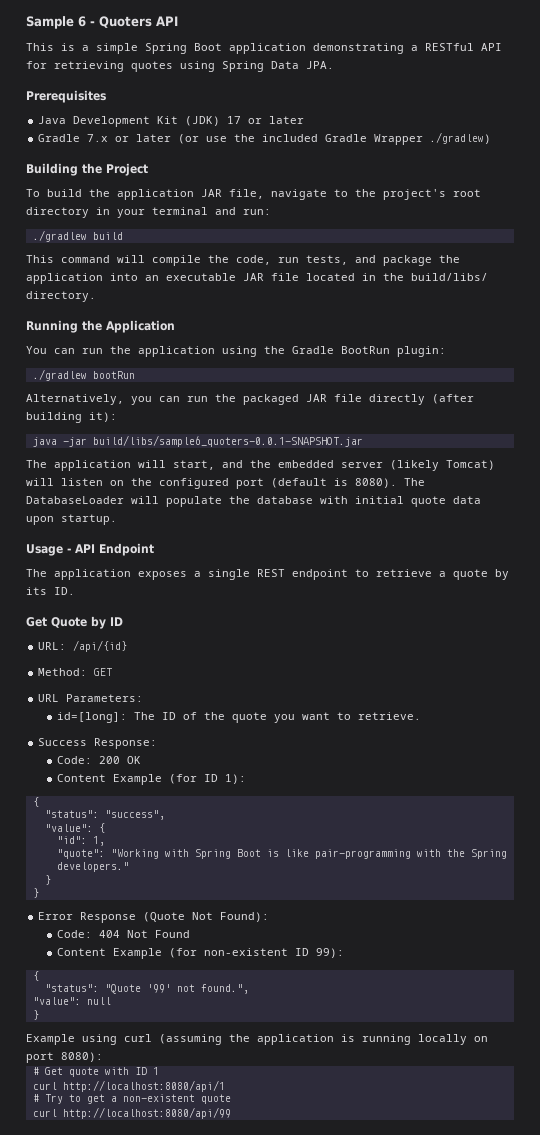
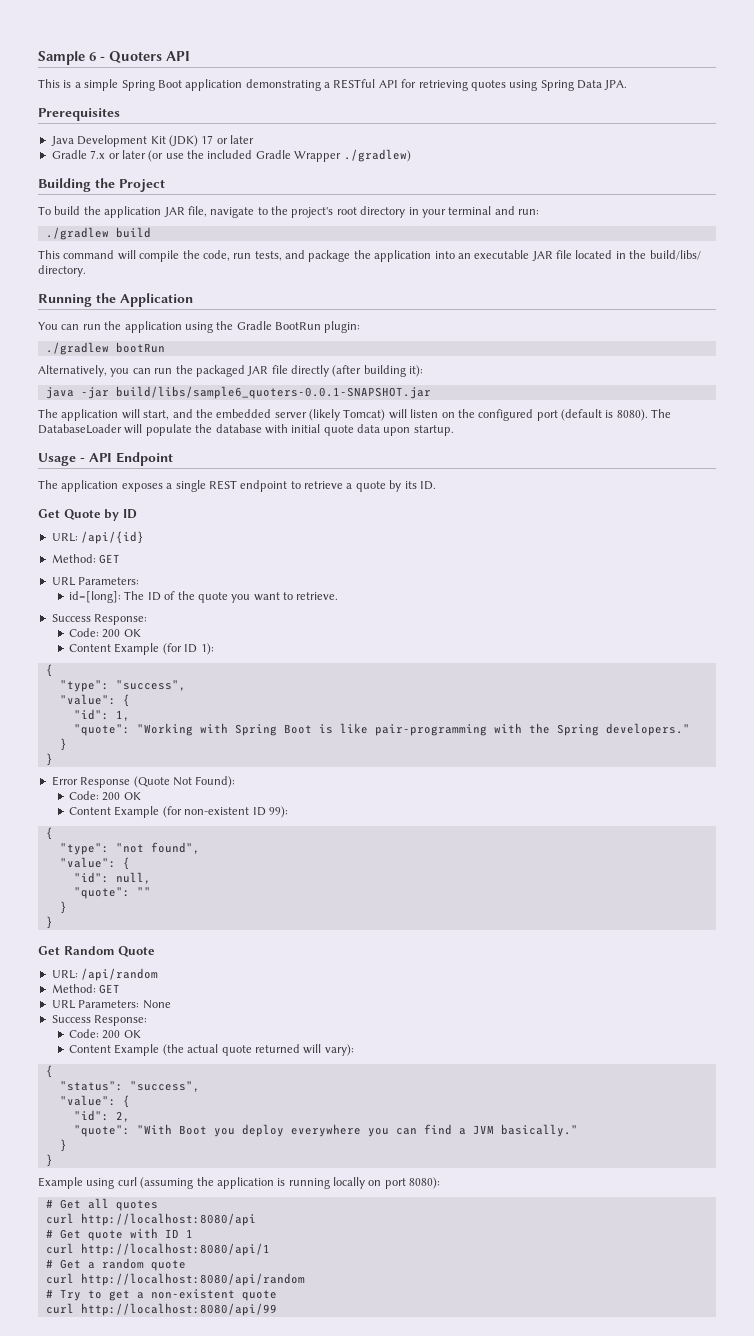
- "status": "success",
+ "type": "success",
  Error Response (Quote Not Found):
- Code: 404 Not Found
+ Code: 200 OK
- "status": "Quote '99' not found.",
- "value": null
+ "type": "not found",
+ "value": {
+ "id": null,
+ "quote": ""
+ }
+ }
+ Get Random Quote
+ URL: /api/random
+ Method: GET
+ URL Parameters: None
+ Success Response:
+ Code: 200 OK
+ Content Example (the actual quote returned will vary):
+ {
+ "status": "success",
+ "value": {
+ "id": 2,
+ "quote": "With Boot you deploy everywhere you can find a JVM basically."
+ }
+ # Get all quotes
+ curl http://localhost:8080/api
+ # Get a random quote
+ curl http://localhost:8080/api/random

